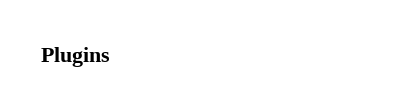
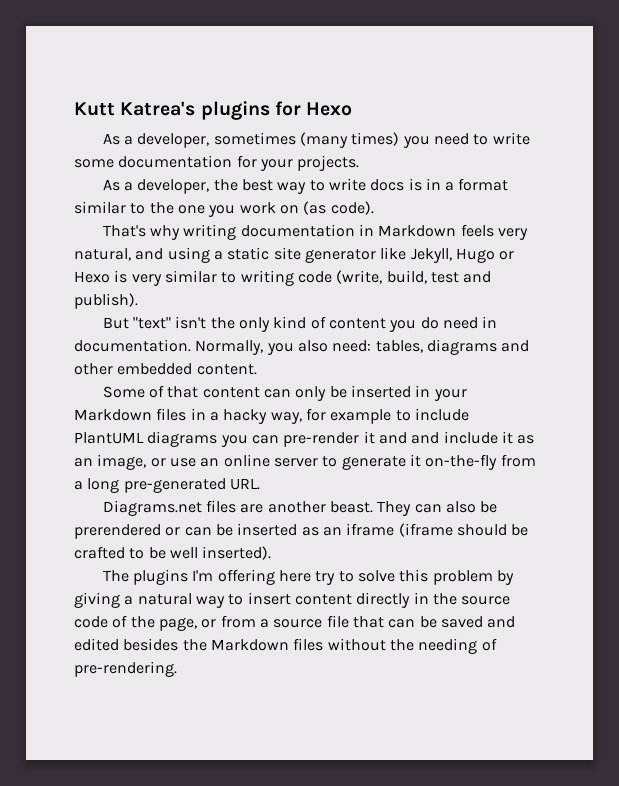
- Plugins
+ Kutt Katrea's plugins for Hexo
+ As a developer, sometimes (many times) you need to write some documentation for your projects.
+ As a developer, the best way to write docs is in a format similar to the one you work on (as code).
+ That's why writing documentation in Markdown feels very natural, and using a static site generator like Jekyll, Hugo or Hexo is very similar to writing code (write, build, test and publish).
+ But "text" isn't the only kind of content you do need in documentation. Normally, you also need: tables, diagrams and other embedded content.
+ Some of that content can only be inserted in your Markdown files in a hacky way, for example to include PlantUML diagrams you can pre-render it and and include it as an image, or use an online server to generate it on-the-fly from a long pre-generated URL.
+ Diagrams.net files are another beast. They can also be prerendered or can be inserted as an iframe (iframe should be crafted to be well inserted).
+ The plugins I'm offering here try to solve this problem by giving a natural way to insert content directly in the source code of the page, or from a source file that can be saved and edited besides the Markdown files without the needing of pre-rendering.

